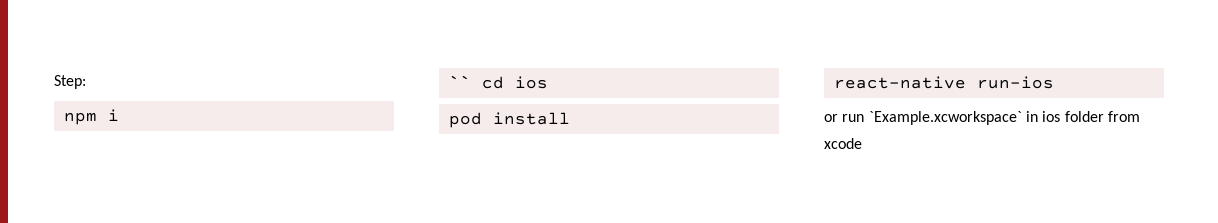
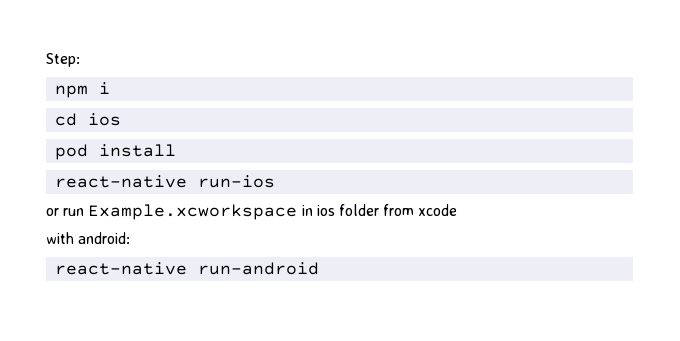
- `` cd ios
+ cd ios
- or run `Example.xcworkspace` in ios folder from xcode
+ or run Example.xcworkspace in ios folder from xcode
+ with android:
+ react-native run-android

